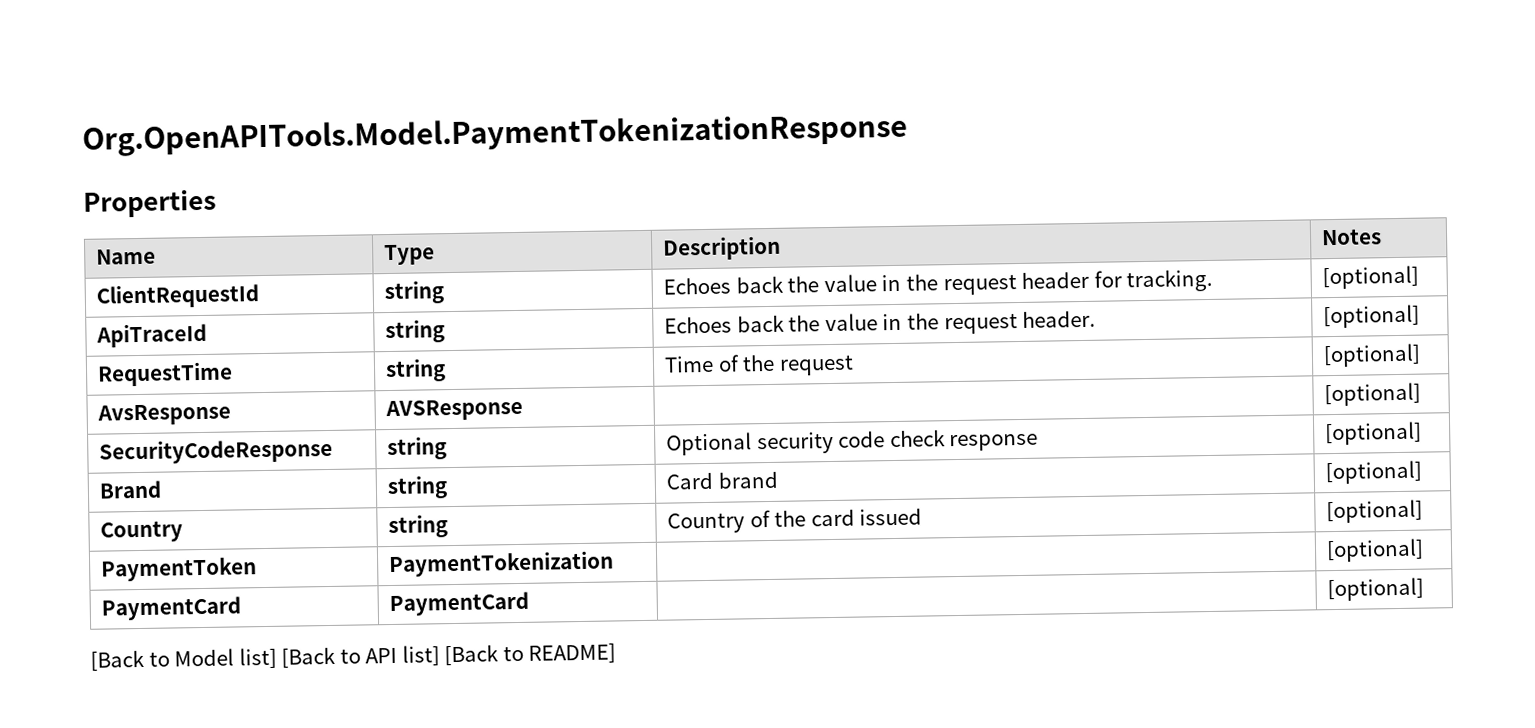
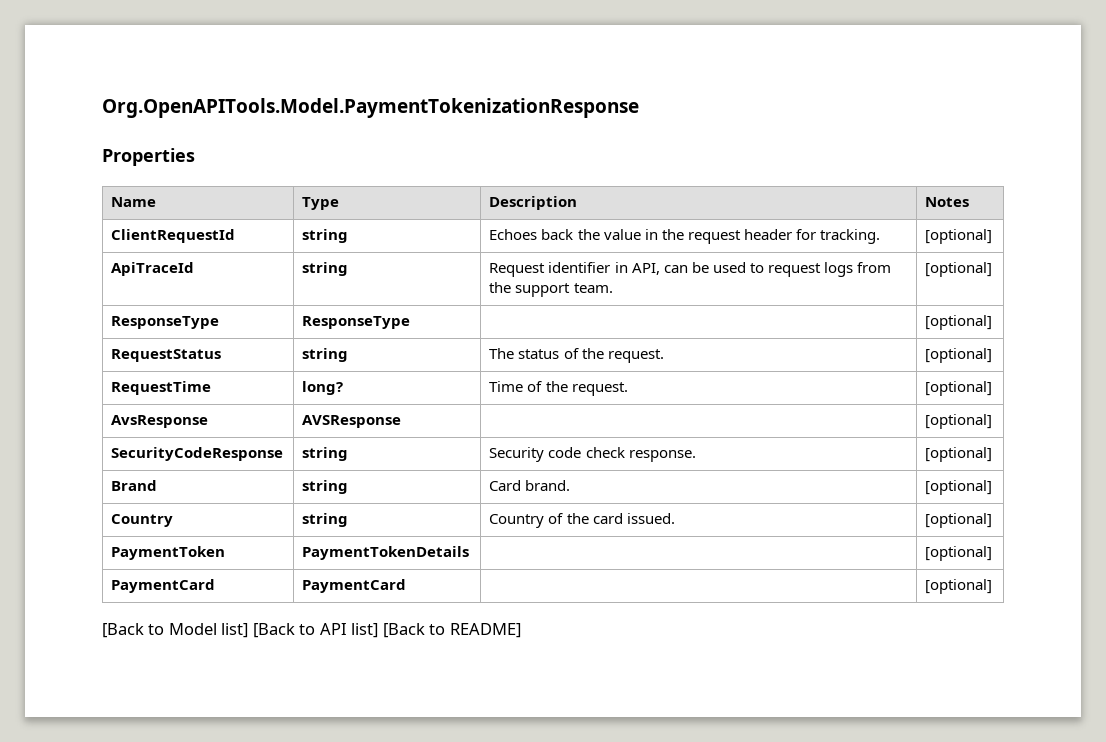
- ApiTraceId | string | Echoes back the value in the request header. | [optional]
+ ApiTraceId | string | Request identifier in API, can be used to request logs from the support team. | [optional]
+ ResponseType | ResponseType | | [optional]
+ RequestStatus | string | The status of the request. | [optional]
- RequestTime | string | Time of the request | [optional]
+ RequestTime | long? | Time of the request. | [optional]
- SecurityCodeResponse | string | Optional security code check response | [optional]
+ SecurityCodeResponse | string | Security code check response. | [optional]
- Brand | string | Card brand | [optional]
+ Brand | string | Card brand. | [optional]
- Country | string | Country of the card issued | [optional]
+ Country | string | Country of the card issued. | [optional]
- PaymentToken | PaymentTokenization | | [optional]
+ PaymentToken | PaymentTokenDetails | | [optional]

